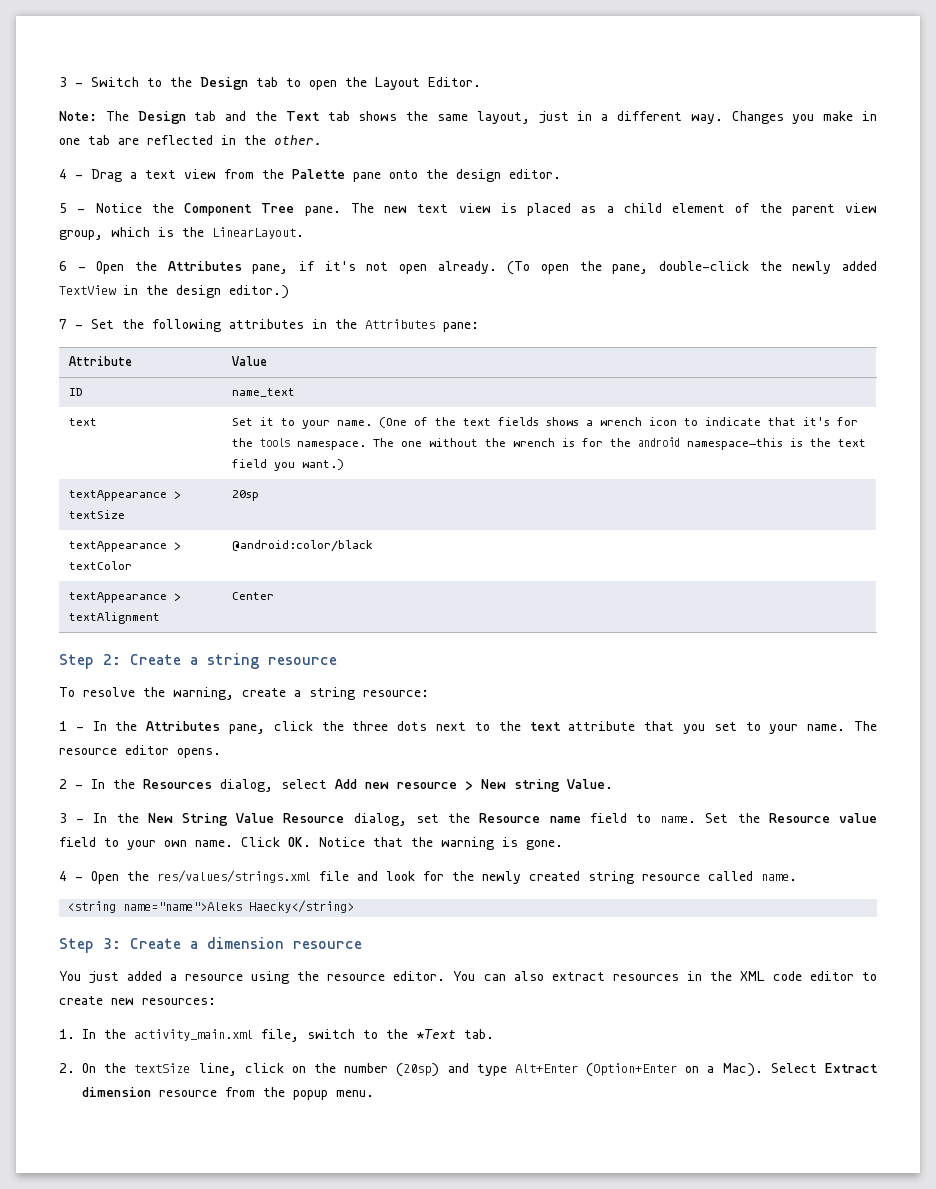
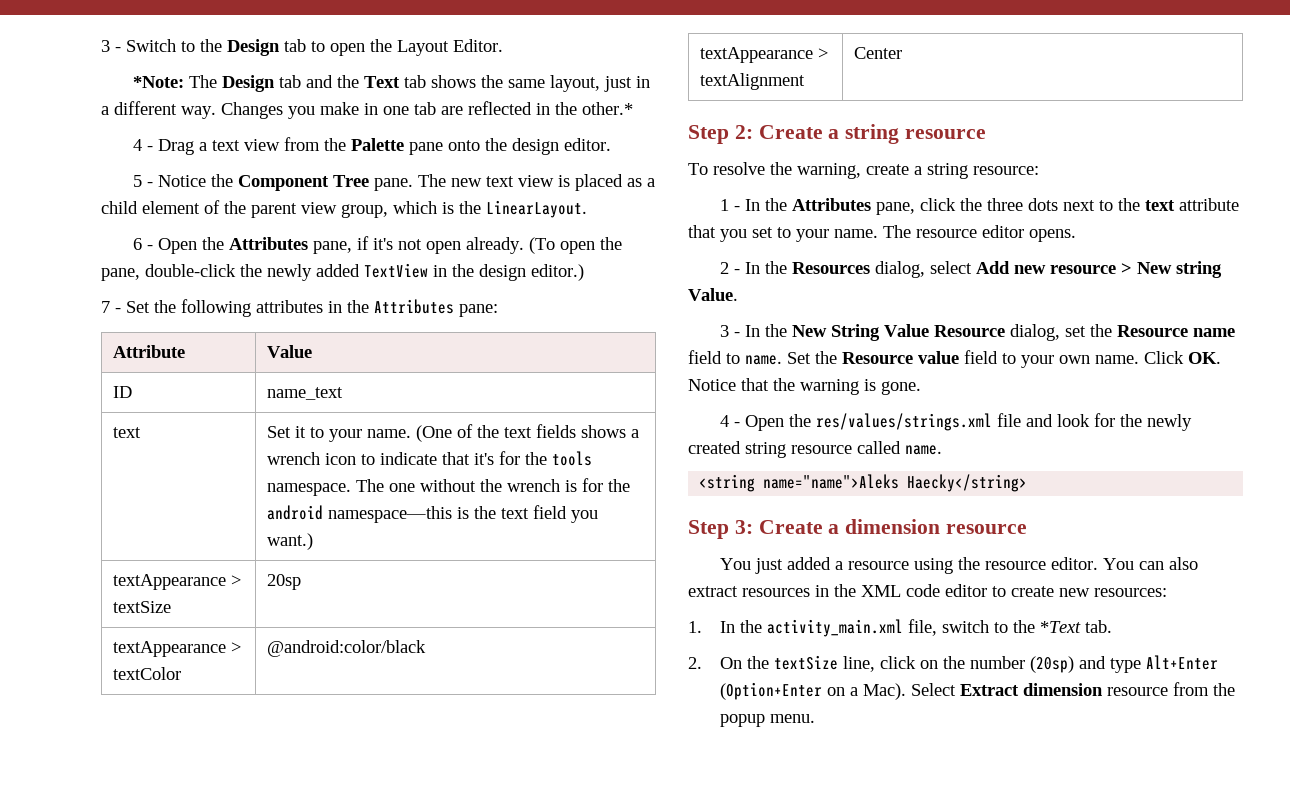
- Note: The Design tab and the Text tab shows the same layout, just in a different way.
+ *Note: The Design tab and the Text tab shows the same layout, just in a different way.
- Changes you make in one tab are reflected in the other.
+ Changes you make in one tab are reflected in the other.*

